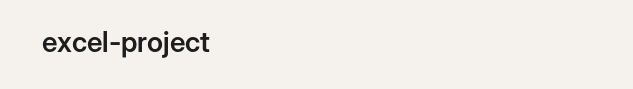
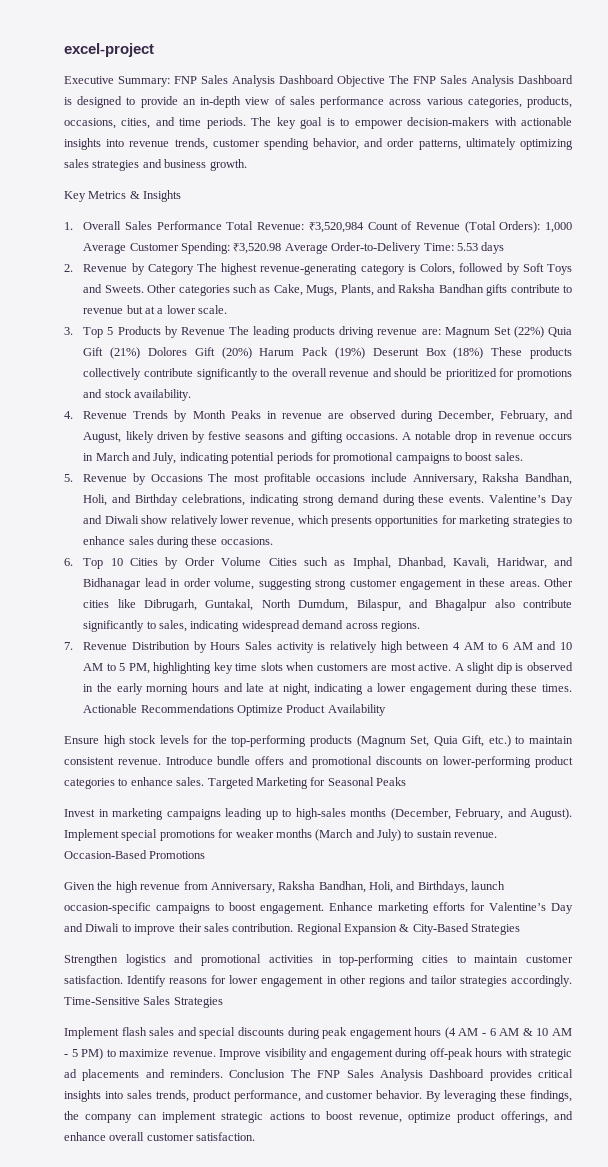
+ Executive Summary: FNP Sales Analysis Dashboard Objective The FNP Sales Analysis Dashboard is designed to provide an in-depth view of sales performance across various categories, products, occasions, cities, and time periods. The key goal is to empower decision-makers with actionable insights into revenue trends, customer spending behavior, and order patterns, ultimately optimizing sales strategies and business growth.
+ Key Metrics & Insights
+ 1. Overall Sales Performance Total Revenue: ₹3,520,984 Count of Revenue (Total Orders): 1,000 Average Customer Spending: ₹3,520.98 Average Order-to-Delivery Time: 5.53 days
+ 2. Revenue by Category The highest revenue-generating category is Colors, followed by Soft Toys and Sweets. Other categories such as Cake, Mugs, Plants, and Raksha Bandhan gifts contribute to revenue but at a lower scale.
+ 3. Top 5 Products by Revenue The leading products driving revenue are: Magnum Set (22%) Quia Gift (21%) Dolores Gift (20%) Harum Pack (19%) Deserunt Box (18%) These products collectively contribute significantly to the overall revenue and should be prioritized for promotions and stock availability.
+ 4. Revenue Trends by Month Peaks in revenue are observed during December, February, and August, likely driven by festive seasons and gifting occasions. A notable drop in revenue occurs in March and July, indicating potential periods for promotional campaigns to boost sales.
+ 5. Revenue by Occasions The most profitable occasions include Anniversary, Raksha Bandhan, Holi, and Birthday celebrations, indicating strong demand during these events. Valentine’s Day and Diwali show relatively lower revenue, which presents opportunities for marketing strategies to enhance sales during these occasions.
+ 6. Top 10 Cities by Order Volume Cities such as Imphal, Dhanbad, Kavali, Haridwar, and Bidhanagar lead in order volume, suggesting strong customer engagement in these areas. Other cities like Dibrugarh, Guntakal, North Dumdum, Bilaspur, and Bhagalpur also contribute significantly to sales, indicating widespread demand across regions.
+ 7. Revenue Distribution by Hours Sales activity is relatively high between 4 AM to 6 AM and 10 AM to 5 PM, highlighting key time slots when customers are most active. A slight dip is observed in the early morning hours and late at night, indicating a lower engagement during these times. Actionable Recommendations Optimize Product Availability
+ Ensure high stock levels for the top-performing products (Magnum Set, Quia Gift, etc.) to maintain consistent revenue. Introduce bundle offers and promotional discounts on lower-performing product categories to enhance sales. Targeted Marketing for Seasonal Peaks
+ Invest in marketing campaigns leading up to high-sales months (December, February, and August). Implement special promotions for weaker months (March and July) to sustain revenue. Occasion-Based Promotions
+ Given the high revenue from Anniversary, Raksha Bandhan, Holi, and Birthdays, launch occasion-specific campaigns to boost engagement. Enhance marketing efforts for Valentine’s Day and Diwali to improve their sales contribution. Regional Expansion & City-Based Strategies
+ Strengthen logistics and promotional activities in top-performing cities to maintain customer satisfaction. Identify reasons for lower engagement in other regions and tailor strategies accordingly. Time-Sensitive Sales Strategies
+ Implement flash sales and special discounts during peak engagement hours (4 AM - 6 AM & 10 AM - 5 PM) to maximize revenue. Improve visibility and engagement during off-peak hours with strategic ad placements and reminders. Conclusion The FNP Sales Analysis Dashboard provides critical insights into sales trends, product performance, and customer behavior. By leveraging these findings, the company can implement strategic actions to boost revenue, optimize product offerings, and enhance overall customer satisfaction.

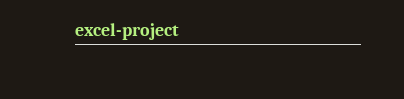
- Executive Summary: FNP Sales Analysis Dashboard Objective The FNP Sales Analysis Dashboard is designed to provide an in-depth view of sales performance across various categories, products, occasions, cities, and time periods. The key goal is to empower decision-makers with actionable insights into revenue trends, customer spending behavior, and order patterns, ultimately optimizing sales strategies and business growth.
- Key Metrics & Insights
- 1. Overall Sales Performance Total Revenue: ₹3,520,984 Count of Revenue (Total Orders): 1,000 Average Customer Spending: ₹3,520.98 Average Order-to-Delivery Time: 5.53 days
- 2. Revenue by Category The highest revenue-generating category is Colors, followed by Soft Toys and Sweets. Other categories such as Cake, Mugs, Plants, and Raksha Bandhan gifts contribute to revenue but at a lower scale.
- 3. Top 5 Products by Revenue The leading products driving revenue are: Magnum Set (22%) Quia Gift (21%) Dolores Gift (20%) Harum Pack (19%) Deserunt Box (18%) These products collectively contribute significantly to the overall revenue and should be prioritized for promotions and stock availability.
- 4. Revenue Trends by Month Peaks in revenue are observed during December, February, and August, likely driven by festive seasons and gifting occasions. A notable drop in revenue occurs in March and July, indicating potential periods for promotional campaigns to boost sales.
- 5. Revenue by Occasions The most profitable occasions include Anniversary, Raksha Bandhan, Holi, and Birthday celebrations, indicating strong demand during these events. Valentine’s Day and Diwali show relatively lower revenue, which presents opportunities for marketing strategies to enhance sales during these occasions.
- 6. Top 10 Cities by Order Volume Cities such as Imphal, Dhanbad, Kavali, Haridwar, and Bidhanagar lead in order volume, suggesting strong customer engagement in these areas. Other cities like Dibrugarh, Guntakal, North Dumdum, Bilaspur, and Bhagalpur also contribute significantly to sales, indicating widespread demand across regions.
- 7. Revenue Distribution by Hours Sales activity is relatively high between 4 AM to 6 AM and 10 AM to 5 PM, highlighting key time slots when customers are most active. A slight dip is observed in the early morning hours and late at night, indicating a lower engagement during these times. Actionable Recommendations Optimize Product Availability
- Ensure high stock levels for the top-performing products (Magnum Set, Quia Gift, etc.) to maintain consistent revenue. Introduce bundle offers and promotional discounts on lower-performing product categories to enhance sales. Targeted Marketing for Seasonal Peaks
- Invest in marketing campaigns leading up to high-sales months (December, February, and August). Implement special promotions for weaker months (March and July) to sustain revenue. Occasion-Based Promotions
- Given the high revenue from Anniversary, Raksha Bandhan, Holi, and Birthdays, launch occasion-specific campaigns to boost engagement. Enhance marketing efforts for Valentine’s Day and Diwali to improve their sales contribution. Regional Expansion & City-Based Strategies
- Strengthen logistics and promotional activities in top-performing cities to maintain customer satisfaction. Identify reasons for lower engagement in other regions and tailor strategies accordingly. Time-Sensitive Sales Strategies
- Implement flash sales and special discounts during peak engagement hours (4 AM - 6 AM & 10 AM - 5 PM) to maximize revenue. Improve visibility and engagement during off-peak hours with strategic ad placements and reminders. Conclusion The FNP Sales Analysis Dashboard provides critical insights into sales trends, product performance, and customer behavior. By leveraging these findings, the company can implement strategic actions to boost revenue, optimize product offerings, and enhance overall customer satisfaction.

